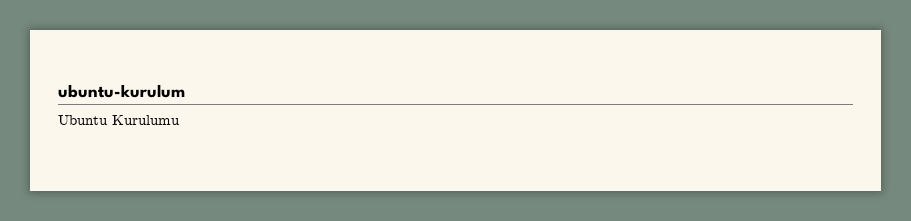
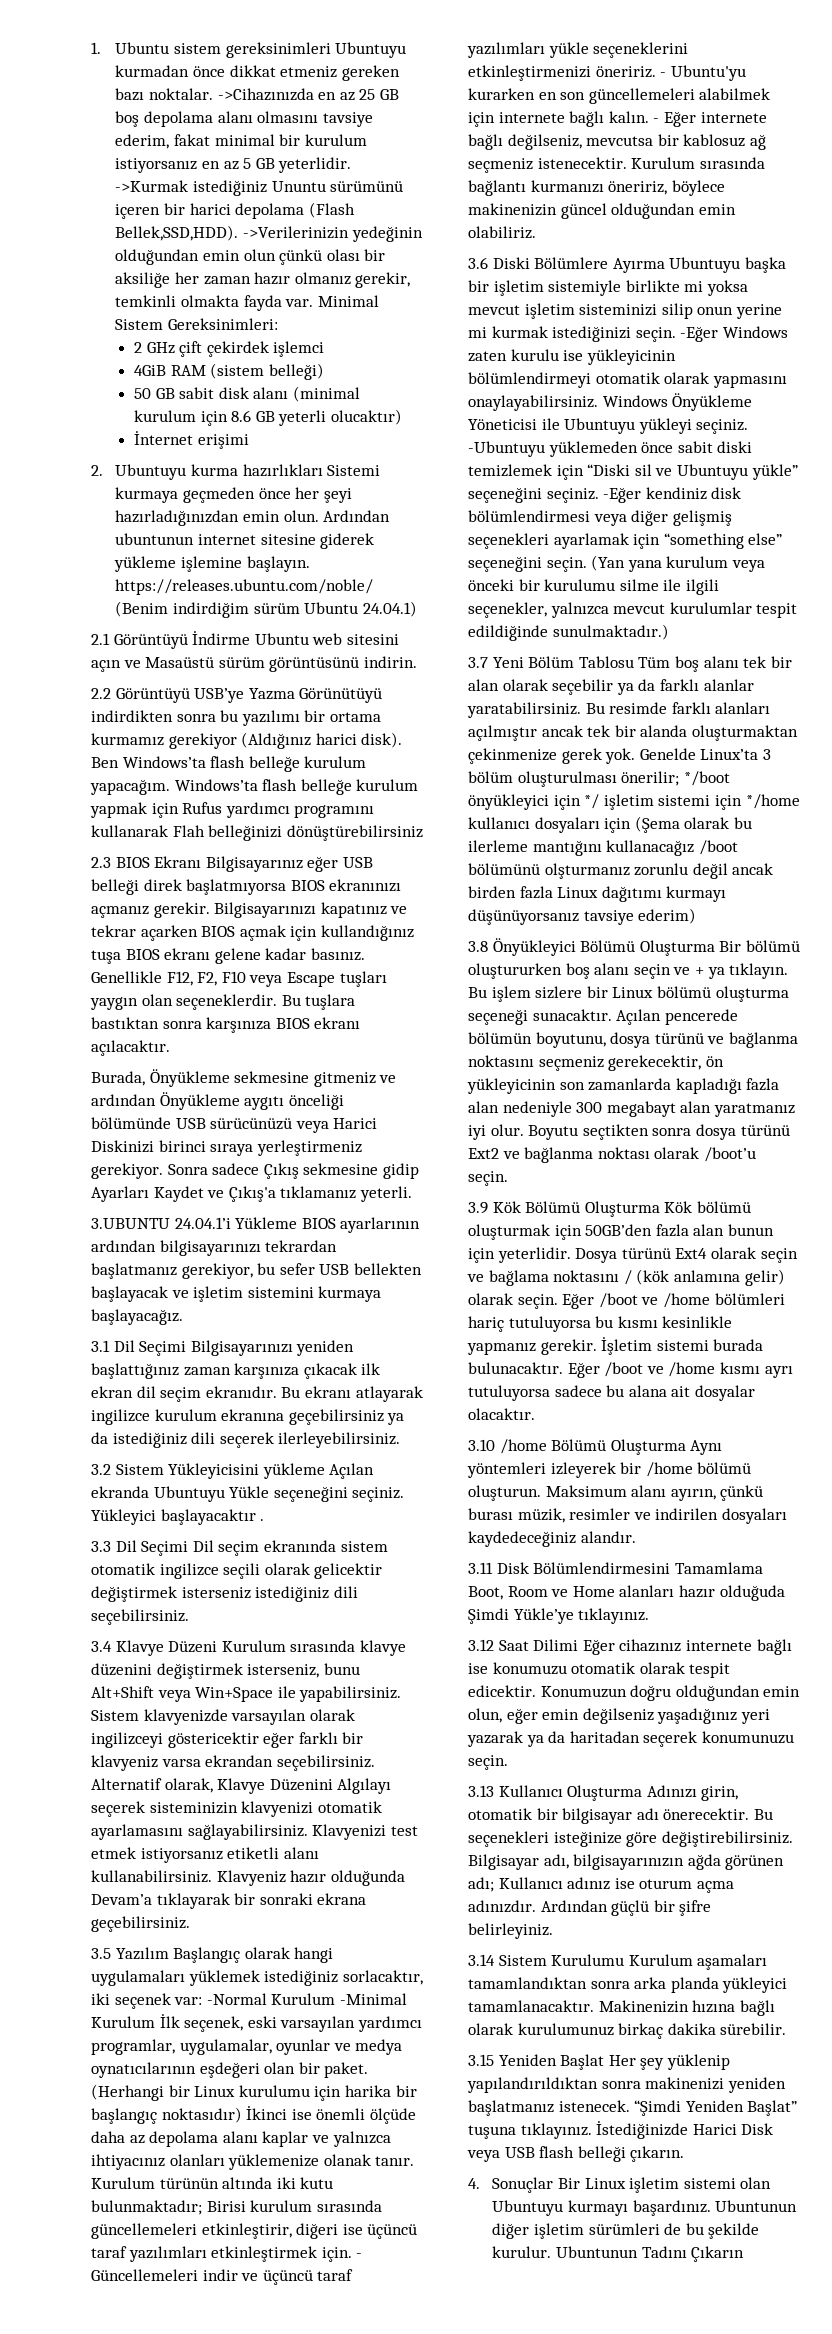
- ubuntu-kurulum
- Ubuntu Kurulumu
+ 1. Ubuntu sistem gereksinimleri Ubuntuyu kurmadan önce dikkat etmeniz gereken bazı noktalar. ->Cihazınızda en az 25 GB boş depolama alanı olmasını tavsiye ederim, fakat minimal bir kurulum istiyorsanız en az 5 GB yeterlidir. ->Kurmak istediğiniz Ununtu sürümünü içeren bir harici depolama (Flash Bellek,SSD,HDD). ->Verilerinizin yedeğinin olduğundan emin olun çünkü olası bir aksiliğe her zaman hazır olmanız gerekir, temkinli olmakta fayda var. Minimal Sistem Gereksinimleri:
+ 2 GHz çift çekirdek işlemci
+ 4GiB RAM (sistem belleği)
+ 50 GB sabit disk alanı (minimal kurulum için 8.6 GB yeterli olucaktır)
+ İnternet erişimi
+ 2. Ubuntuyu kurma hazırlıkları Sistemi kurmaya geçmeden önce her şeyi hazırladığınızdan emin olun. Ardından ubuntunun internet sitesine giderek yükleme işlemine başlayın. https://releases.ubuntu.com/noble/ (Benim indirdiğim sürüm Ubuntu 24.04.1)
+ 2.1 Görüntüyü İndirme Ubuntu web sitesini açın ve Masaüstü sürüm görüntüsünü indirin.
+ 2.2 Görüntüyü USB’ye Yazma Görünütüyü indirdikten sonra bu yazılımı bir ortama kurmamız gerekiyor (Aldığınız harici disk). Ben Windows’ta flash belleğe kurulum yapacağım. Windows’ta flash belleğe kurulum yapmak için Rufus yardımcı programını kullanarak Flah belleğinizi dönüştürebilirsiniz
+ 2.3 BIOS Ekranı Bilgisayarınız eğer USB belleği direk başlatmıyorsa BIOS ekranınızı açmanız gerekir. Bilgisayarınızı kapatınız ve tekrar açarken BIOS açmak için kullandığınız tuşa BIOS ekranı gelene kadar basınız. Genellikle F12, F2, F10 veya Escape tuşları yaygın olan seçeneklerdir. Bu tuşlara bastıktan sonra karşınıza BIOS ekranı açılacaktır.
+ Burada, Önyükleme sekmesine gitmeniz ve ardından Önyükleme aygıtı önceliği bölümünde USB sürücünüzü veya Harici Diskinizi birinci sıraya yerleştirmeniz gerekiyor. Sonra sadece Çıkış sekmesine gidip Ayarları Kaydet ve Çıkış'a tıklamanız yeterli.
+ 3.UBUNTU 24.04.1’i Yükleme BIOS ayarlarının ardından bilgisayarınızı tekrardan başlatmanız gerekiyor, bu sefer USB bellekten başlayacak ve işletim sistemini kurmaya başlayacağız.
+ 3.1 Dil Seçimi Bilgisayarınızı yeniden başlattığınız zaman karşınıza çıkacak ilk ekran dil seçim ekranıdır. Bu ekranı atlayarak ingilizce kurulum ekranına geçebilirsiniz ya da istediğiniz dili seçerek ilerleyebilirsiniz.
+ 3.2 Sistem Yükleyicisini yükleme Açılan ekranda Ubuntuyu Yükle seçeneğini seçiniz. Yükleyici başlayacaktır .
+ 3.3 Dil Seçimi Dil seçim ekranında sistem otomatik ingilizce seçili olarak gelicektir değiştirmek isterseniz istediğiniz dili seçebilirsiniz.
+ 3.4 Klavye Düzeni Kurulum sırasında klavye düzenini değiştirmek isterseniz, bunu Alt+Shift veya Win+Space ile yapabilirsiniz. Sistem klavyenizde varsayılan olarak ingilizceyi göstericektir eğer farklı bir klavyeniz varsa ekrandan seçebilirsiniz. Alternatif olarak, Klavye Düzenini Algılayı seçerek sisteminizin klavyenizi otomatik ayarlamasını sağlayabilirsiniz. Klavyenizi test etmek istiyorsanız etiketli alanı kullanabilirsiniz. Klavyeniz hazır olduğunda Devam’a tıklayarak bir sonraki ekrana geçebilirsiniz.
+ 3.5 Yazılım Başlangıç olarak hangi uygulamaları yüklemek istediğiniz sorlacaktır, iki seçenek var: -Normal Kurulum -Minimal Kurulum İlk seçenek, eski varsayılan yardımcı programlar, uygulamalar, oyunlar ve medya oynatıcılarının eşdeğeri olan bir paket. (Herhangi bir Linux kurulumu için harika bir başlangıç noktasıdır) İkinci ise önemli ölçüde daha az depolama alanı kaplar ve yalnızca ihtiyacınız olanları yüklemenize olanak tanır. Kurulum türünün altında iki kutu bulunmaktadır; Birisi kurulum sırasında güncellemeleri etkinleştirir, diğeri ise üçüncü taraf yazılımları etkinleştirmek için. - Güncellemeleri indir ve üçüncü taraf yazılımları yükle seçeneklerini etkinleştirmenizi öneririz. - Ubuntu'yu kurarken en son güncellemeleri alabilmek için internete bağlı kalın. - Eğer internete bağlı değilseniz, mevcutsa bir kablosuz ağ seçmeniz istenecektir. Kurulum sırasında bağlantı kurmanızı öneririz, böylece makinenizin güncel olduğundan emin olabiliriz.
+ 3.6 Diski Bölümlere Ayırma Ubuntuyu başka bir işletim sistemiyle birlikte mi yoksa mevcut işletim sisteminizi silip onun yerine mi kurmak istediğinizi seçin. -Eğer Windows zaten kurulu ise yükleyicinin bölümlendirmeyi otomatik olarak yapmasını onaylayabilirsiniz. Windows Önyükleme Yöneticisi ile Ubuntuyu yükleyi seçiniz. -Ubuntuyu yüklemeden önce sabit diski temizlemek için “Diski sil ve Ubuntuyu yükle” seçeneğini seçiniz. -Eğer kendiniz disk bölümlendirmesi veya diğer gelişmiş seçenekleri ayarlamak için “something else” seçeneğini seçin. (Yan yana kurulum veya önceki bir kurulumu silme ile ilgili seçenekler, yalnızca mevcut kurulumlar tespit edildiğinde sunulmaktadır.)
+ 3.7 Yeni Bölüm Tablosu Tüm boş alanı tek bir alan olarak seçebilir ya da farklı alanlar yaratabilirsiniz. Bu resimde farklı alanları açılmıştır ancak tek bir alanda oluşturmaktan çekinmenize gerek yok. Genelde Linux’ta 3 bölüm oluşturulması önerilir; */boot önyükleyici için */ işletim sistemi için */home kullanıcı dosyaları için (Şema olarak bu ilerleme mantığını kullanacağız /boot bölümünü olşturmanız zorunlu değil ancak birden fazla Linux dağıtımı kurmayı düşünüyorsanız tavsiye ederim)
+ 3.8 Önyükleyici Bölümü Oluşturma Bir bölümü oluştururken boş alanı seçin ve + ya tıklayın. Bu işlem sizlere bir Linux bölümü oluşturma seçeneği sunacaktır. Açılan pencerede bölümün boyutunu, dosya türünü ve bağlanma noktasını seçmeniz gerekecektir, ön yükleyicinin son zamanlarda kapladığı fazla alan nedeniyle 300 megabayt alan yaratmanız iyi olur. Boyutu seçtikten sonra dosya türünü Ext2 ve bağlanma noktası olarak /boot’u seçin.
+ 3.9 Kök Bölümü Oluşturma Kök bölümü oluşturmak için 50GB’den fazla alan bunun için yeterlidir. Dosya türünü Ext4 olarak seçin ve bağlama noktasını / (kök anlamına gelir) olarak seçin. Eğer /boot ve /home bölümleri hariç tutuluyorsa bu kısmı kesinlikle yapmanız gerekir. İşletim sistemi burada bulunacaktır. Eğer /boot ve /home kısmı ayrı tutuluyorsa sadece bu alana ait dosyalar olacaktır.
+ 3.10 /home Bölümü Oluşturma Aynı yöntemleri izleyerek bir /home bölümü oluşturun. Maksimum alanı ayırın, çünkü burası müzik, resimler ve indirilen dosyaları kaydedeceğiniz alandır.
+ 3.11 Disk Bölümlendirmesini Tamamlama Boot, Room ve Home alanları hazır olduğuda Şimdi Yükle’ye tıklayınız.
+ 3.12 Saat Dilimi Eğer cihazınız internete bağlı ise konumuzu otomatik olarak tespit edicektir. Konumuzun doğru olduğundan emin olun, eğer emin değilseniz yaşadığınız yeri yazarak ya da haritadan seçerek konumunuzu seçin.
+ 3.13 Kullanıcı Oluşturma Adınızı girin, otomatik bir bilgisayar adı önerecektir. Bu seçenekleri isteğinize göre değiştirebilirsiniz. Bilgisayar adı, bilgisayarınızın ağda görünen adı; Kullanıcı adınız ise oturum açma adınızdır. Ardından güçlü bir şifre belirleyiniz.
+ 3.14 Sistem Kurulumu Kurulum aşamaları tamamlandıktan sonra arka planda yükleyici tamamlanacaktır. Makinenizin hızına bağlı olarak kurulumunuz birkaç dakika sürebilir.
+ 3.15 Yeniden Başlat Her şey yüklenip yapılandırıldıktan sonra makinenizi yeniden başlatmanız istenecek. “Şimdi Yeniden Başlat” tuşuna tıklayınız. İstediğinizde Harici Disk veya USB flash belleği çıkarın.
+ 4. Sonuçlar Bir Linux işletim sistemi olan Ubuntuyu kurmayı başardınız. Ubuntunun diğer işletim sürümleri de bu şekilde kurulur. Ubuntunun Tadını Çıkarın

